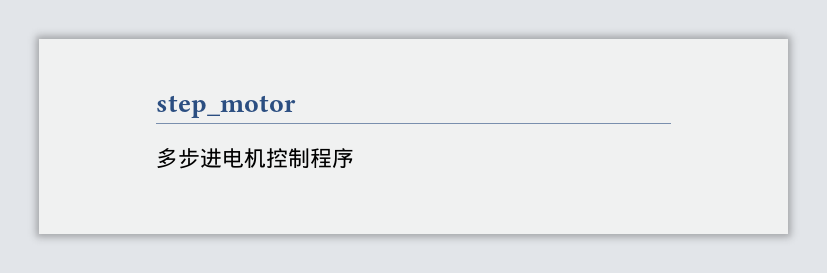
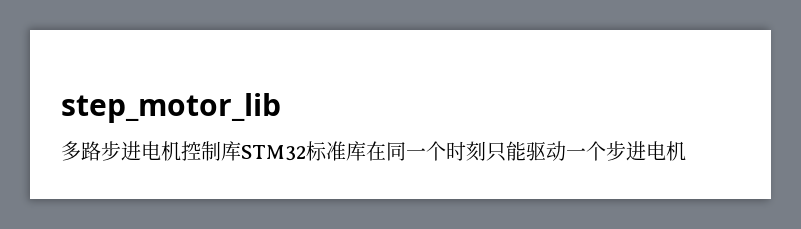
- step_motor
+ step_motor_lib
- 多步进电机控制程序
+ 多路步进电机控制库STM32标准库在同一个时刻只能驱动一个步进电机

